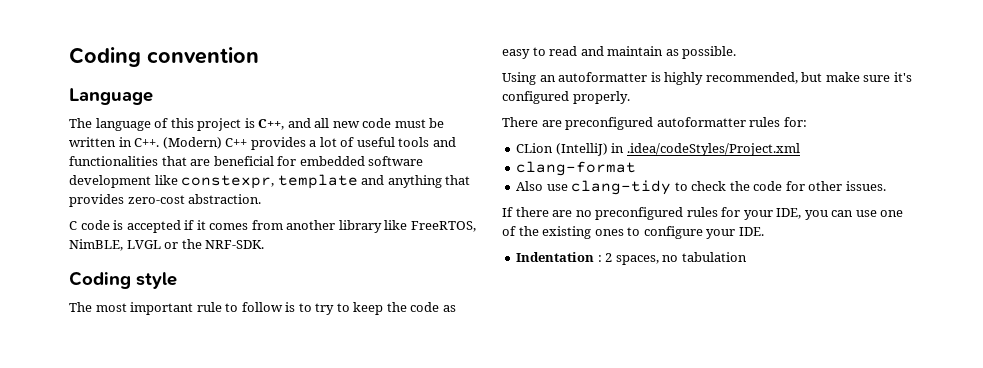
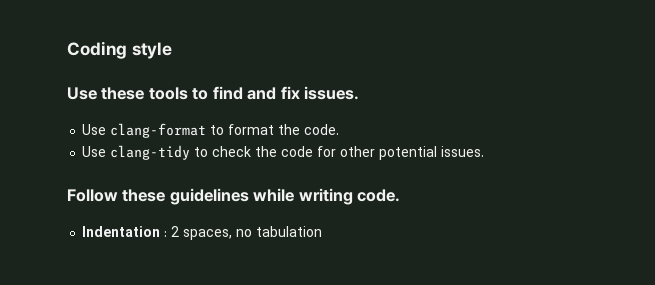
- Coding convention
- Language
- The language of this project is C++, and all new code must be written in C++. (Modern) C++ provides a lot of useful tools and functionalities that are beneficial for embedded software development like constexpr, template and anything that provides zero-cost abstraction.
- C code is accepted if it comes from another library like FreeRTOS, NimBLE, LVGL or the NRF-SDK.
  Coding style
- The most important rule to follow is to try to keep the code as easy to read and maintain as possible.
- Using an autoformatter is highly recommended, but make sure it's configured properly.
- There are preconfigured autoformatter rules for:
- CLion (IntelliJ) in .idea/codeStyles/Project.xml
- clang-format
- Also use clang-tidy to check the code for other issues.
- If there are no preconfigured rules for your IDE, you can use one of the existing ones to configure your IDE.
+ Use these tools to find and fix issues.
+ Use clang-format to format the code.
+ Use clang-tidy to check the code for other potential issues.
+ Follow these guidelines while writing code.

